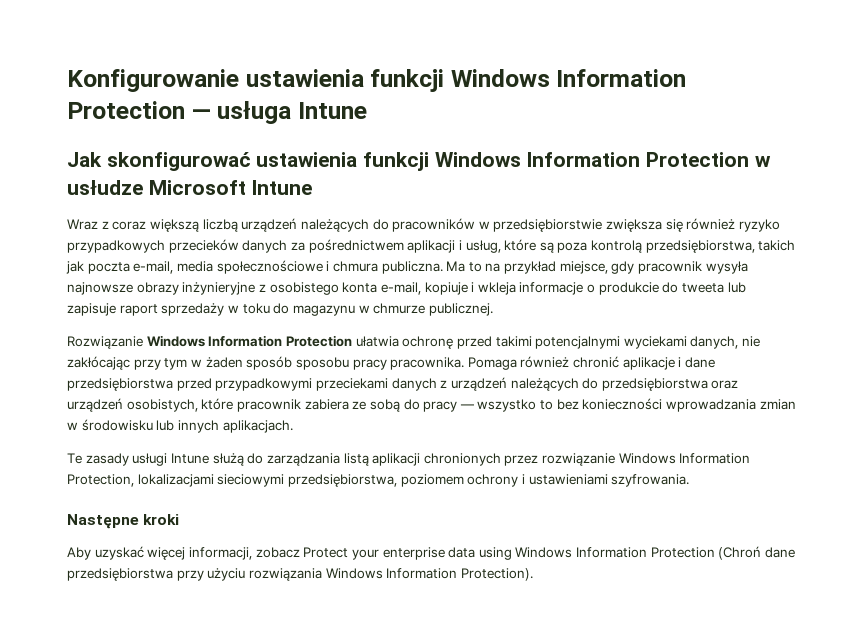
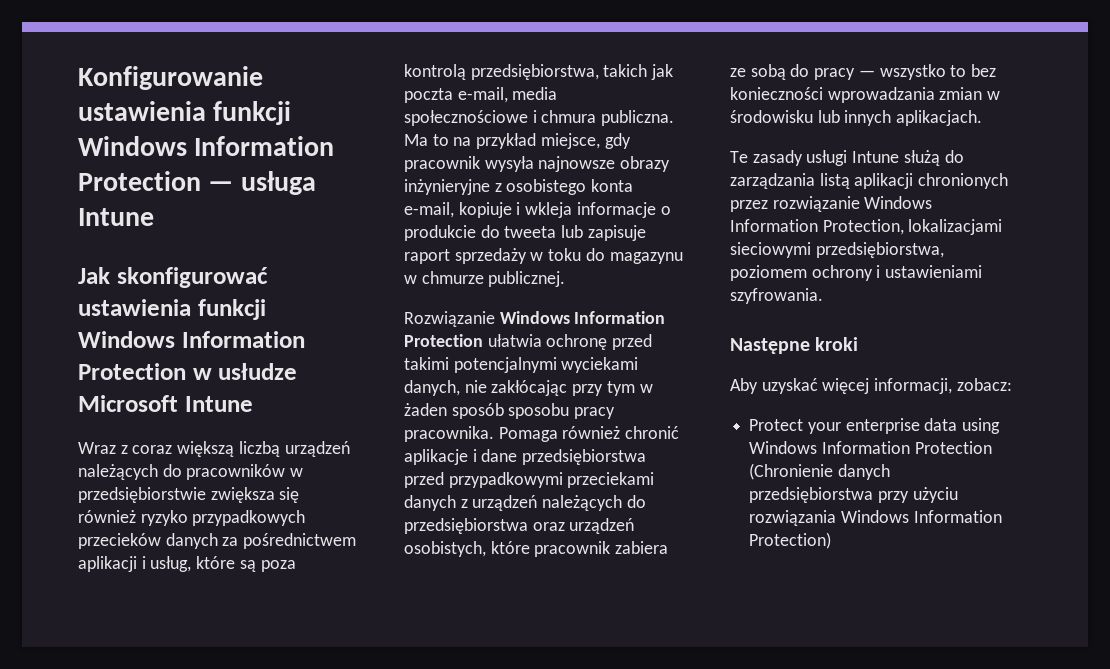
- Aby uzyskać więcej informacji, zobacz Protect your enterprise data using Windows Information Protection (Chroń dane przedsiębiorstwa przy użyciu rozwiązania Windows Information Protection).
+ Aby uzyskać więcej informacji, zobacz:
+ Protect your enterprise data using Windows Information Protection (Chronienie danych przedsiębiorstwa przy użyciu rozwiązania Windows Information Protection)

